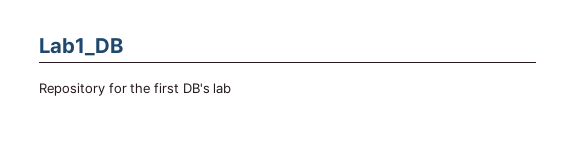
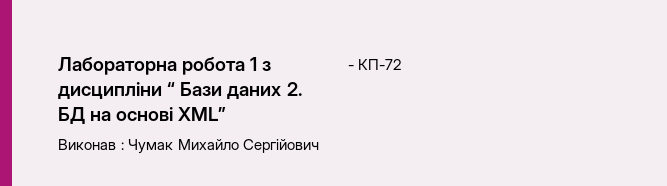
- Lab1_DB
- Repository for the first DB's lab
+ Лабораторна робота 1 з дисципліни “ Бази даних 2. БД на основі XML”
+ Виконав : Чумак Михайло Сергійович - КП-72

